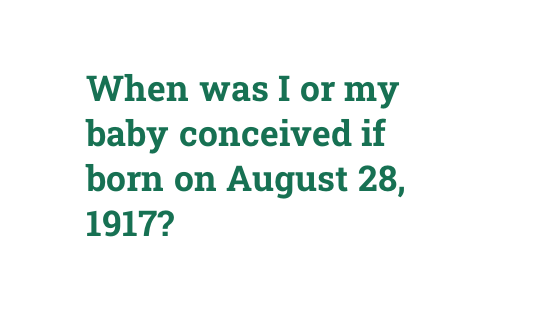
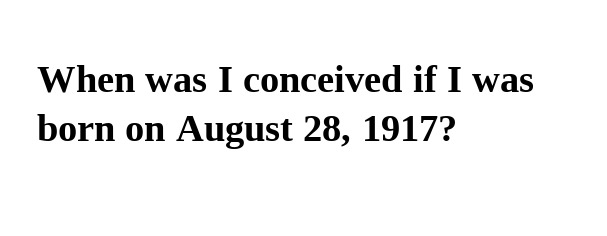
- When was I or my baby conceived if born on August 28, 1917?
+ When was I conceived if I was born on August 28, 1917?

